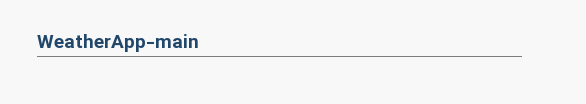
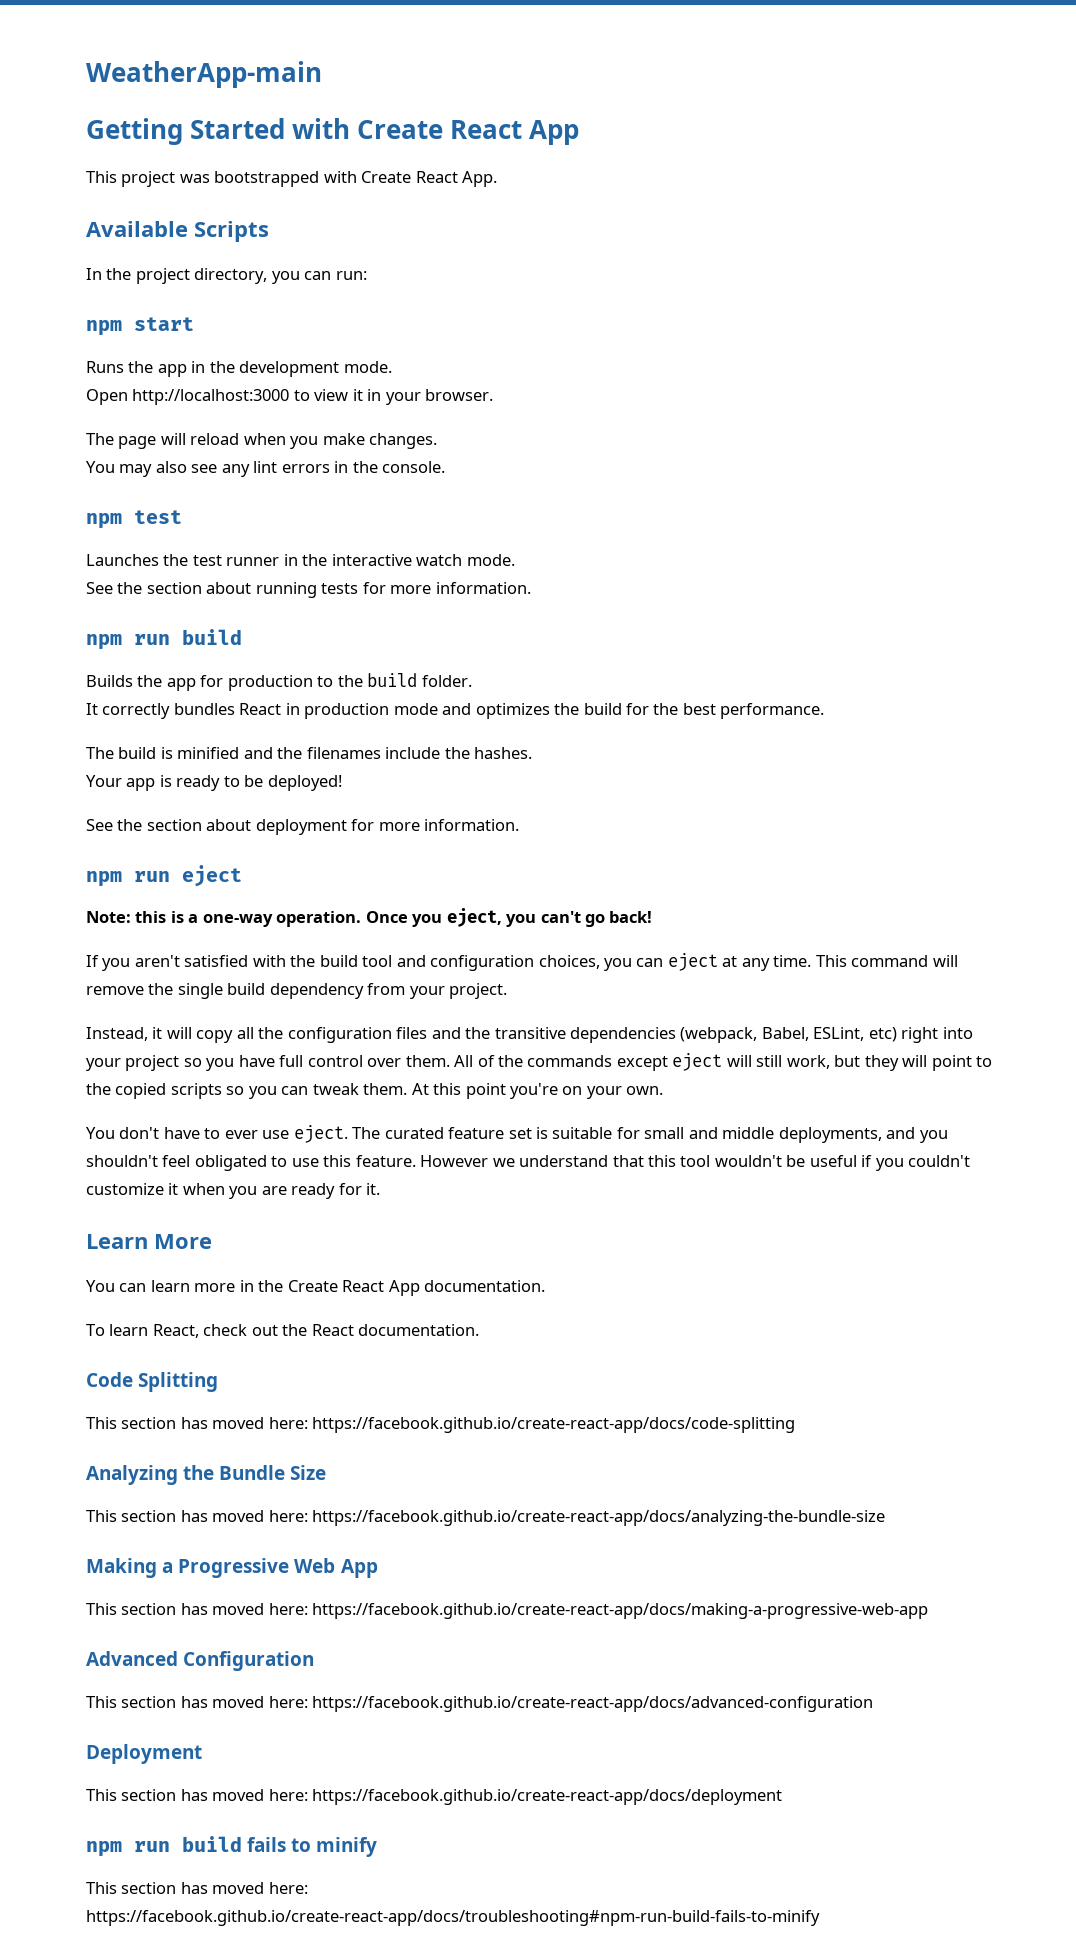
+ Getting Started with Create React App
+ This project was bootstrapped with Create React App.
+ Available Scripts
+ In the project directory, you can run:
+ npm start
+ Runs the app in the development mode.
+ Open http://localhost:3000 to view it in your browser.
+ The page will reload when you make changes.
+ You may also see any lint errors in the console.
+ npm test
+ Launches the test runner in the interactive watch mode.
+ See the section about running tests for more information.
+ npm run build
+ Builds the app for production to the build folder.
+ It correctly bundles React in production mode and optimizes the build for the best performance.
+ The build is minified and the filenames include the hashes.
+ Your app is ready to be deployed!
+ See the section about deployment for more information.
+ npm run eject
+ Note: this is a one-way operation. Once you eject, you can't go back!
+ If you aren't satisfied with the build tool and configuration choices, you can eject at any time. This command will remove the single build dependency from your project.
+ Instead, it will copy all the configuration files and the transitive dependencies (webpack, Babel, ESLint, etc) right into your project so you have full control over them. All of the commands except eject will still work, but they will point to the copied scripts so you can tweak them. At this point you're on your own.
+ You don't have to ever use eject. The curated feature set is suitable for small and middle deployments, and you shouldn't feel obligated to use this feature. However we understand that this tool wouldn't be useful if you couldn't customize it when you are ready for it.
+ Learn More
+ You can learn more in the Create React App documentation.
+ To learn React, check out the React documentation.
+ Code Splitting
+ This section has moved here: https://facebook.github.io/create-react-app/docs/code-splitting
+ Analyzing the Bundle Size
+ This section has moved here: https://facebook.github.io/create-react-app/docs/analyzing-the-bundle-size
+ Making a Progressive Web App
+ This section has moved here: https://facebook.github.io/create-react-app/docs/making-a-progressive-web-app
+ Advanced Configuration
+ This section has moved here: https://facebook.github.io/create-react-app/docs/advanced-configuration
+ Deployment
+ This section has moved here: https://facebook.github.io/create-react-app/docs/deployment
+ npm run build fails to minify
+ This section has moved here: https://facebook.github.io/create-react-app/docs/troubleshooting#npm-run-build-fails-to-minify

